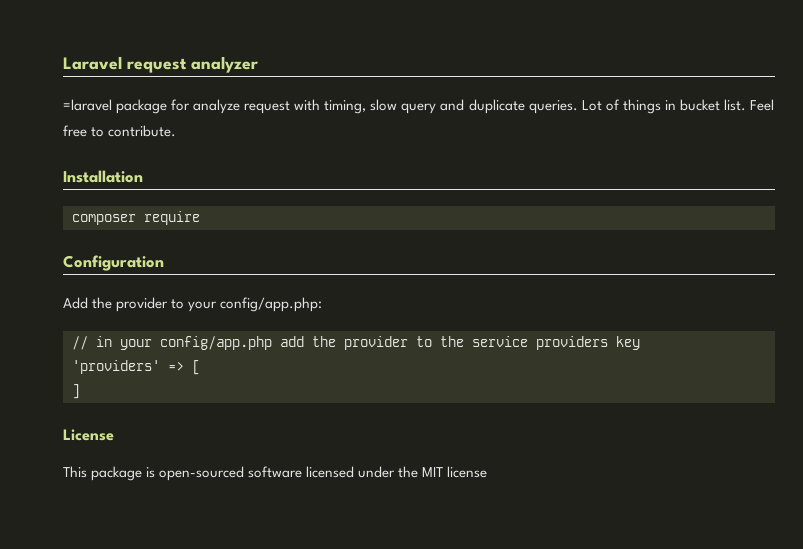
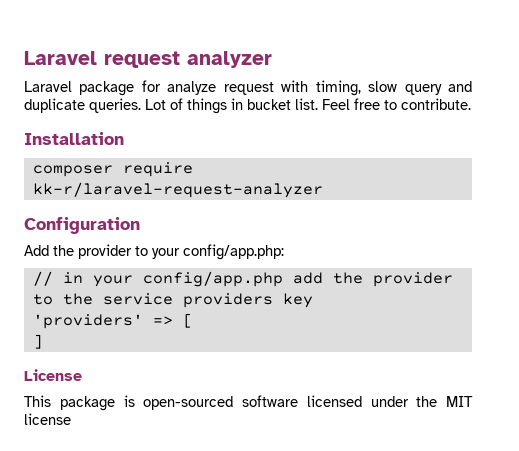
- =laravel package for analyze request with timing, slow query and duplicate queries.
+ Laravel package for analyze request with timing, slow query and duplicate queries.
- composer require
+ composer require kk-r/laravel-request-analyzer

